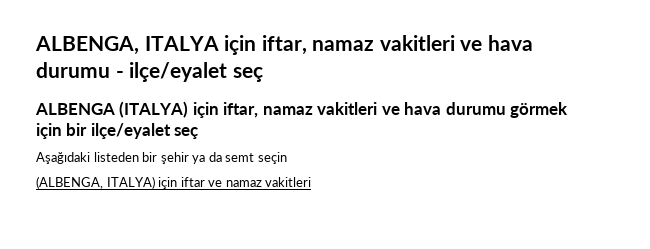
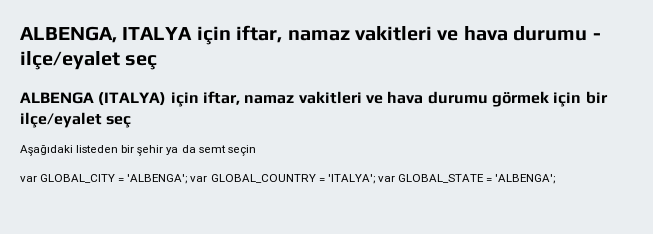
- (ALBENGA, ITALYA) için iftar ve namaz vakitleri
+ var GLOBAL_CITY = 'ALBENGA'; var GLOBAL_COUNTRY = 'ITALYA'; var GLOBAL_STATE = 'ALBENGA';

